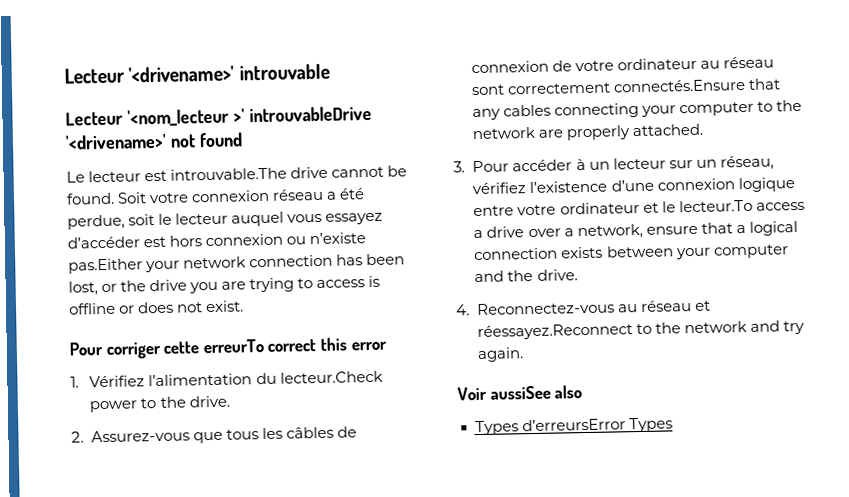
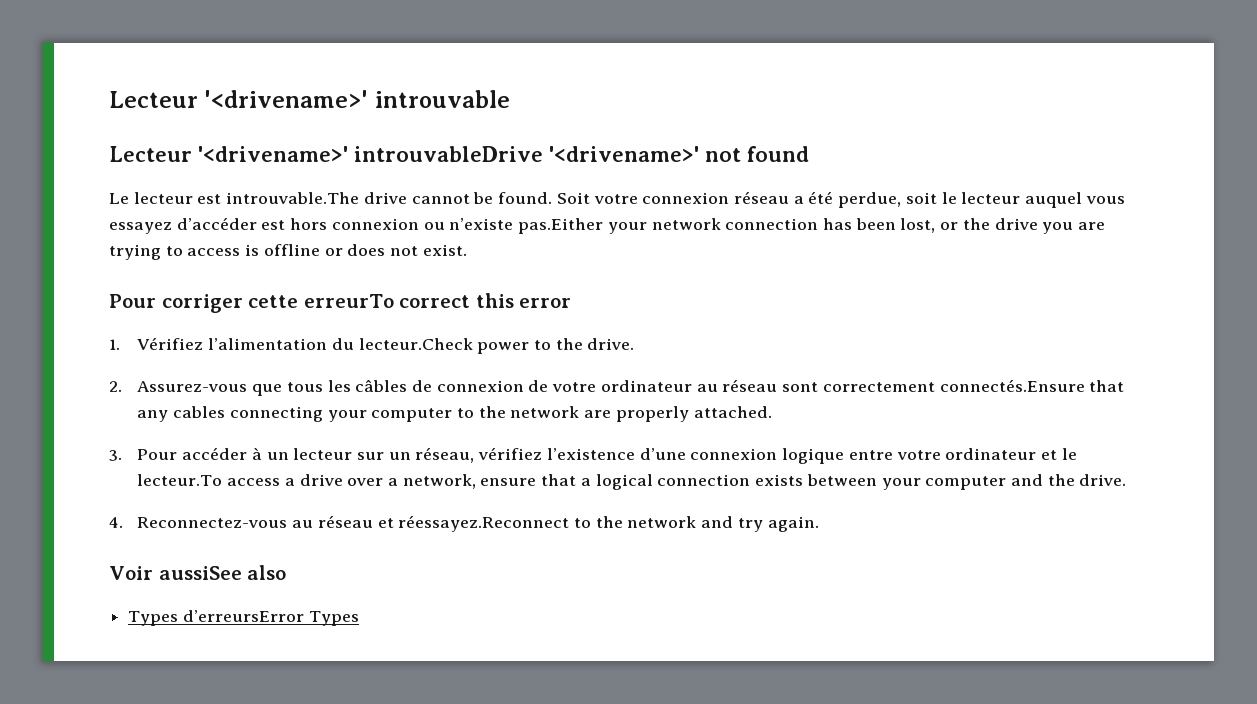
- Lecteur '<nom_lecteur >' introuvableDrive '<drivename>' not found
+ Lecteur '<drivename>' introuvableDrive '<drivename>' not found

